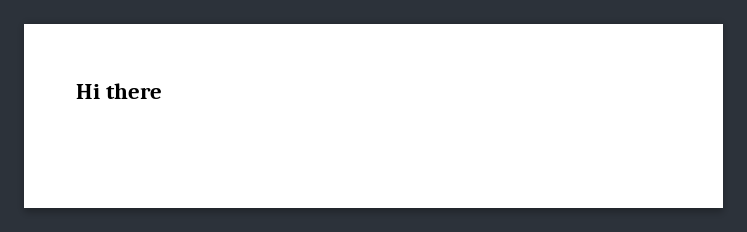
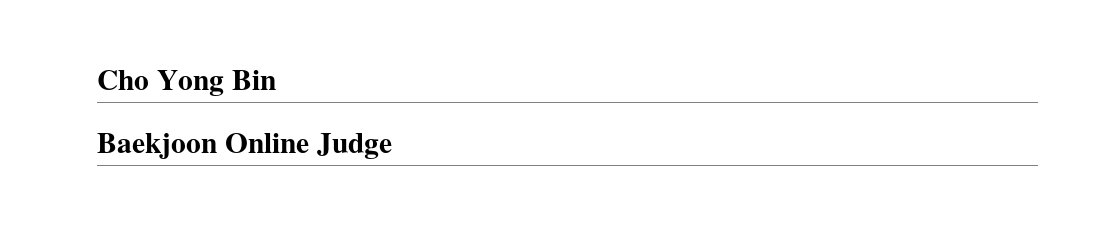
- Hi there
+ Cho Yong Bin
+ Baekjoon Online Judge

